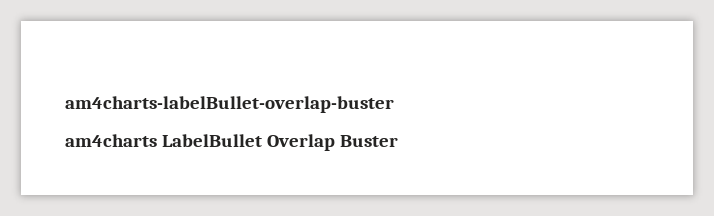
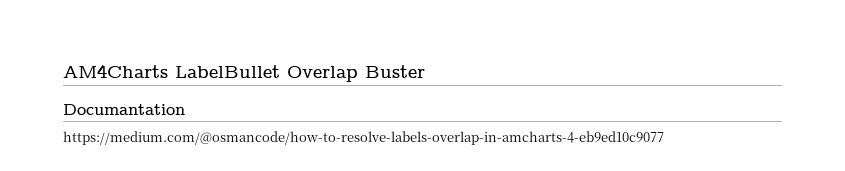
- am4charts-labelBullet-overlap-buster
- am4charts LabelBullet Overlap Buster
+ AM4Charts LabelBullet Overlap Buster
+ Documantation
+ https://medium.com/@osmancode/how-to-resolve-labels-overlap-in-amcharts-4-eb9ed10c9077

